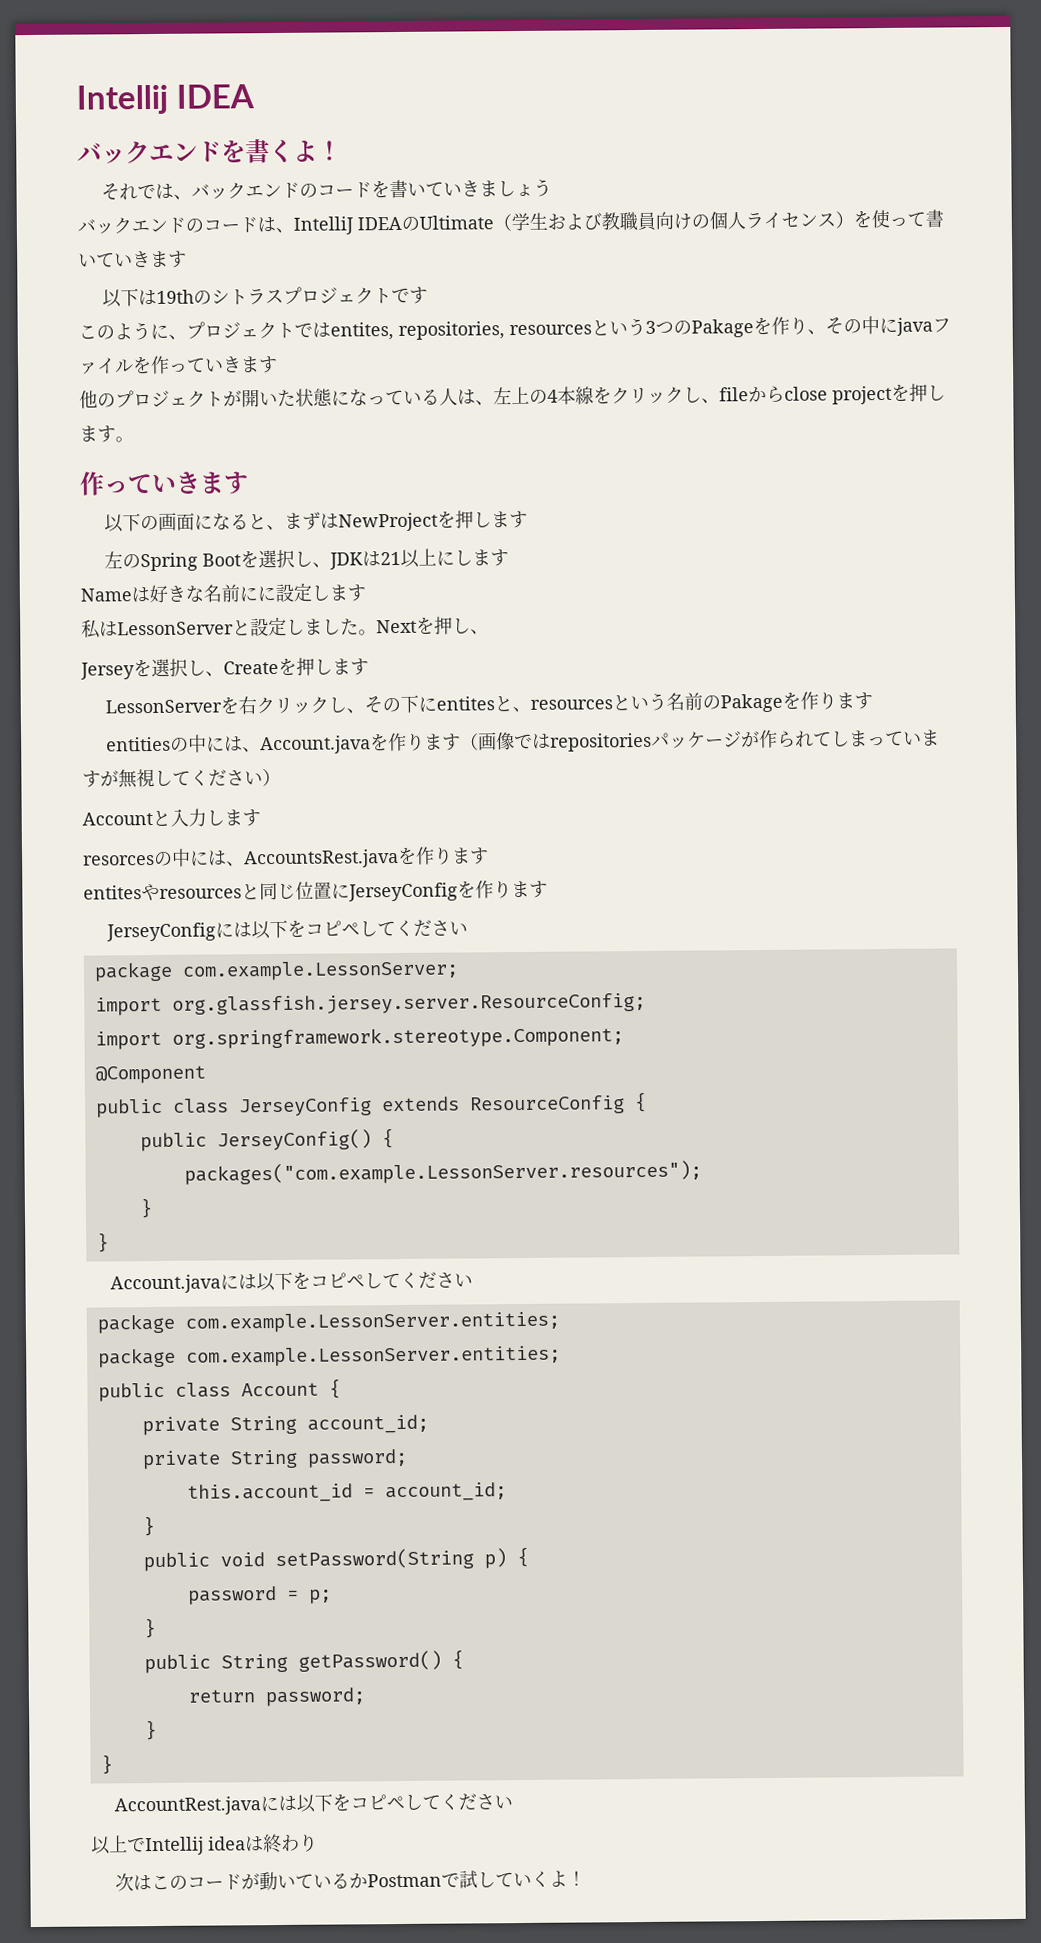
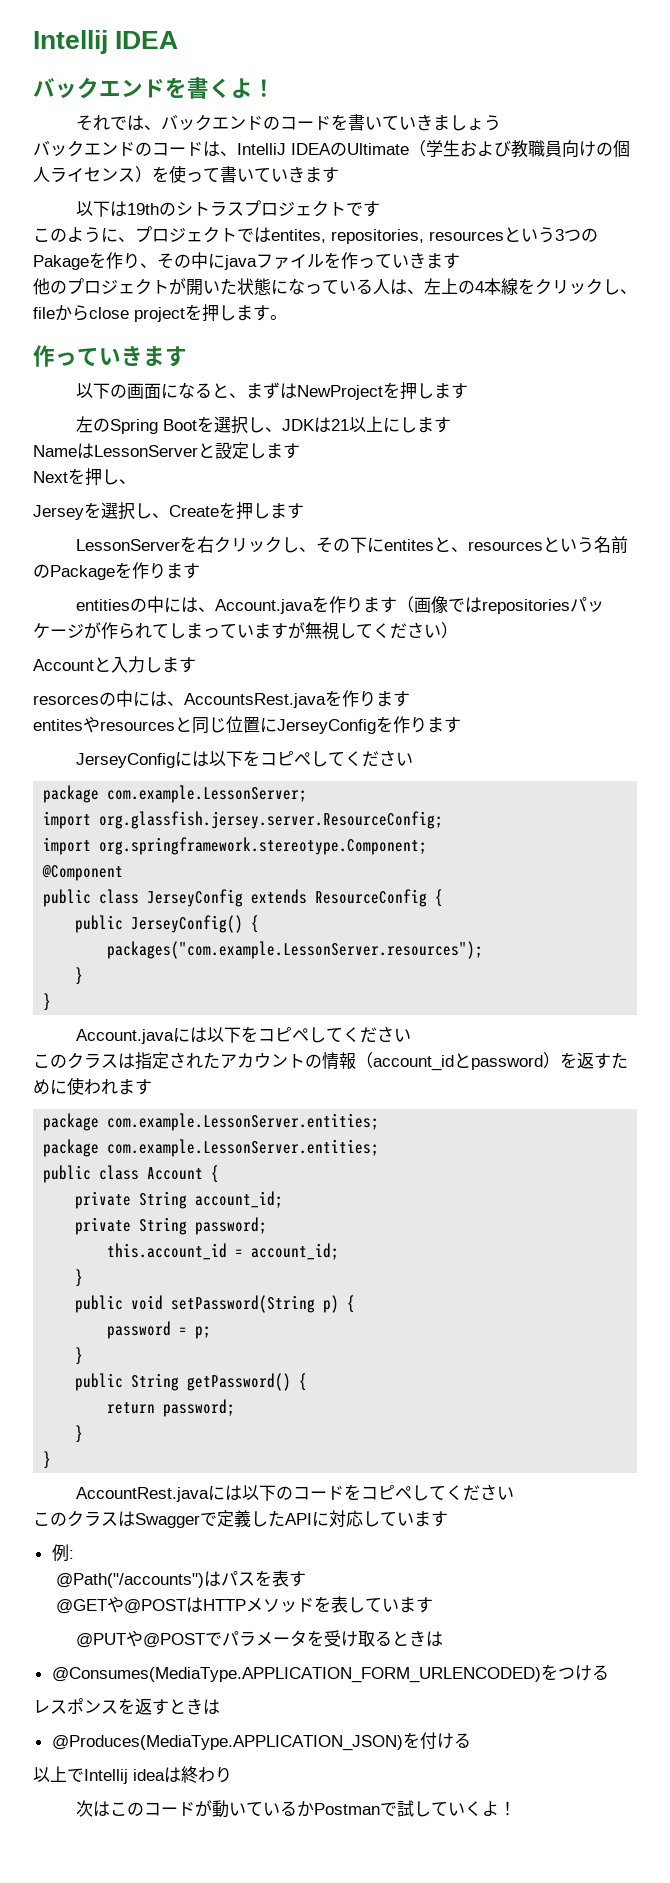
- Nameは好きな名前にに設定します
+ NameはLessonServerと設定します
- 私はLessonServerと設定しました。
- LessonServerを右クリックし、その下にentitesと、resourcesという名前のPakageを作ります
+ LessonServerを右クリックし、その下にentitesと、resourcesという名前のPackageを作ります
+ このクラスは指定されたアカウントの情報（account_idとpassword）を返すために使われます
- AccountRest.javaには以下をコピペしてください
+ AccountRest.javaには以下のコードをコピペしてください
+ このクラスはSwaggerで定義したAPIに対応しています
+ 例:
+ @Path("/accounts")はパスを表す
+ @GETや@POSTはHTTPメソッドを表しています
+ @PUTや@POSTでパラメータを受け取るときは
+ @Consumes(MediaType.APPLICATION_FORM_URLENCODED)をつける
+ レスポンスを返すときは
+ @Produces(MediaType.APPLICATION_JSON)を付ける

